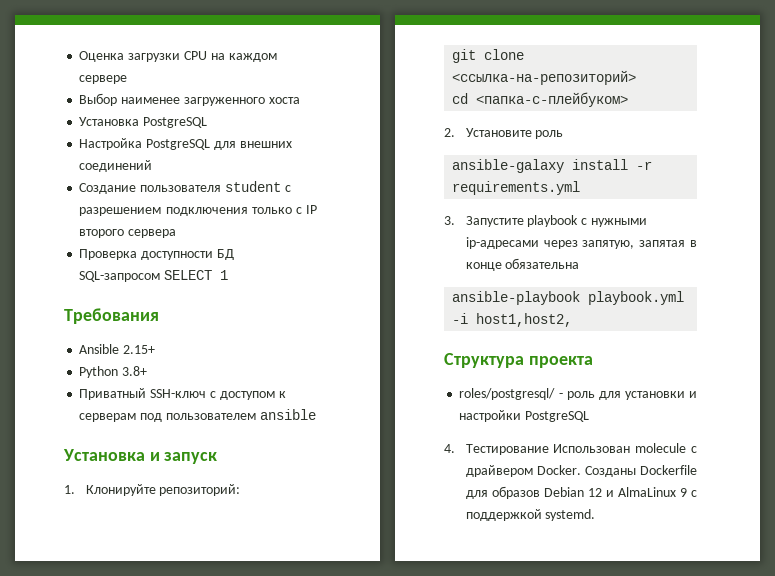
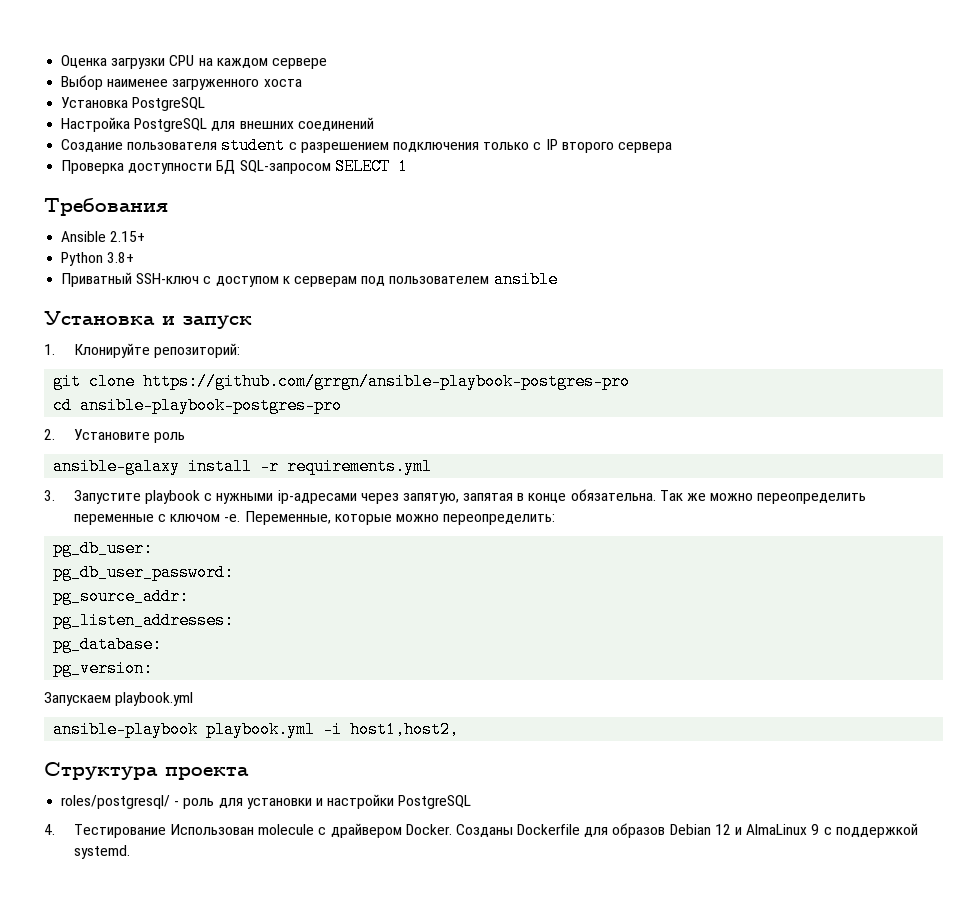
- git clone <ссылка-на-репозиторий>
+ git clone https://github.com/grrgn/ansible-playbook-postgres-pro
- cd <папка-с-плейбуком>
+ cd ansible-playbook-postgres-pro
- 3. Запустите playbook с нужными ip-адресами через запятую, запятая в конце обязательна
+ 3. Запустите playbook с нужными ip-адресами через запятую, запятая в конце обязательна. Так же можно переопределить переменные c ключом -e. Переменные, которые можно переопределить:
+ pg_db_user:
+ pg_db_user_password:
+ pg_source_addr:
+ pg_listen_addresses:
+ pg_database:
+ pg_version:
+ Запускаем playbook.yml

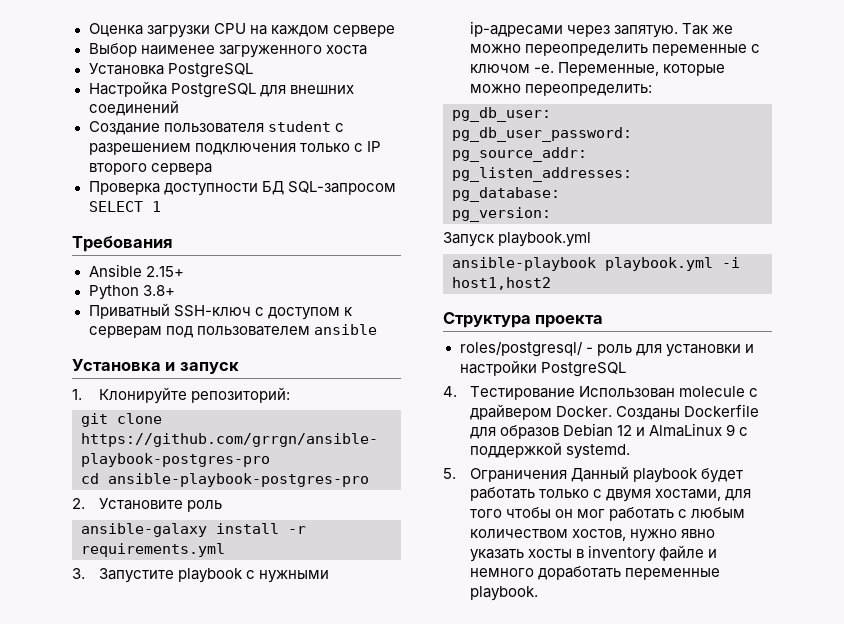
- 3. Запустите playbook с нужными ip-адресами через запятую, запятая в конце обязательна.
+ 3. Запустите playbook с нужными ip-адресами через запятую.
- Запускаем playbook.yml
+ Запуск playbook.yml
- ansible-playbook playbook.yml -i host1,host2,
+ ansible-playbook playbook.yml -i host1,host2
+ 5. Ограничения Данный playbook будет работать только с двумя хостами, для того чтобы он мог работать с любым количеством хостов, нужно явно указать хосты в inventory файле и немного доработать переменные playbook.

